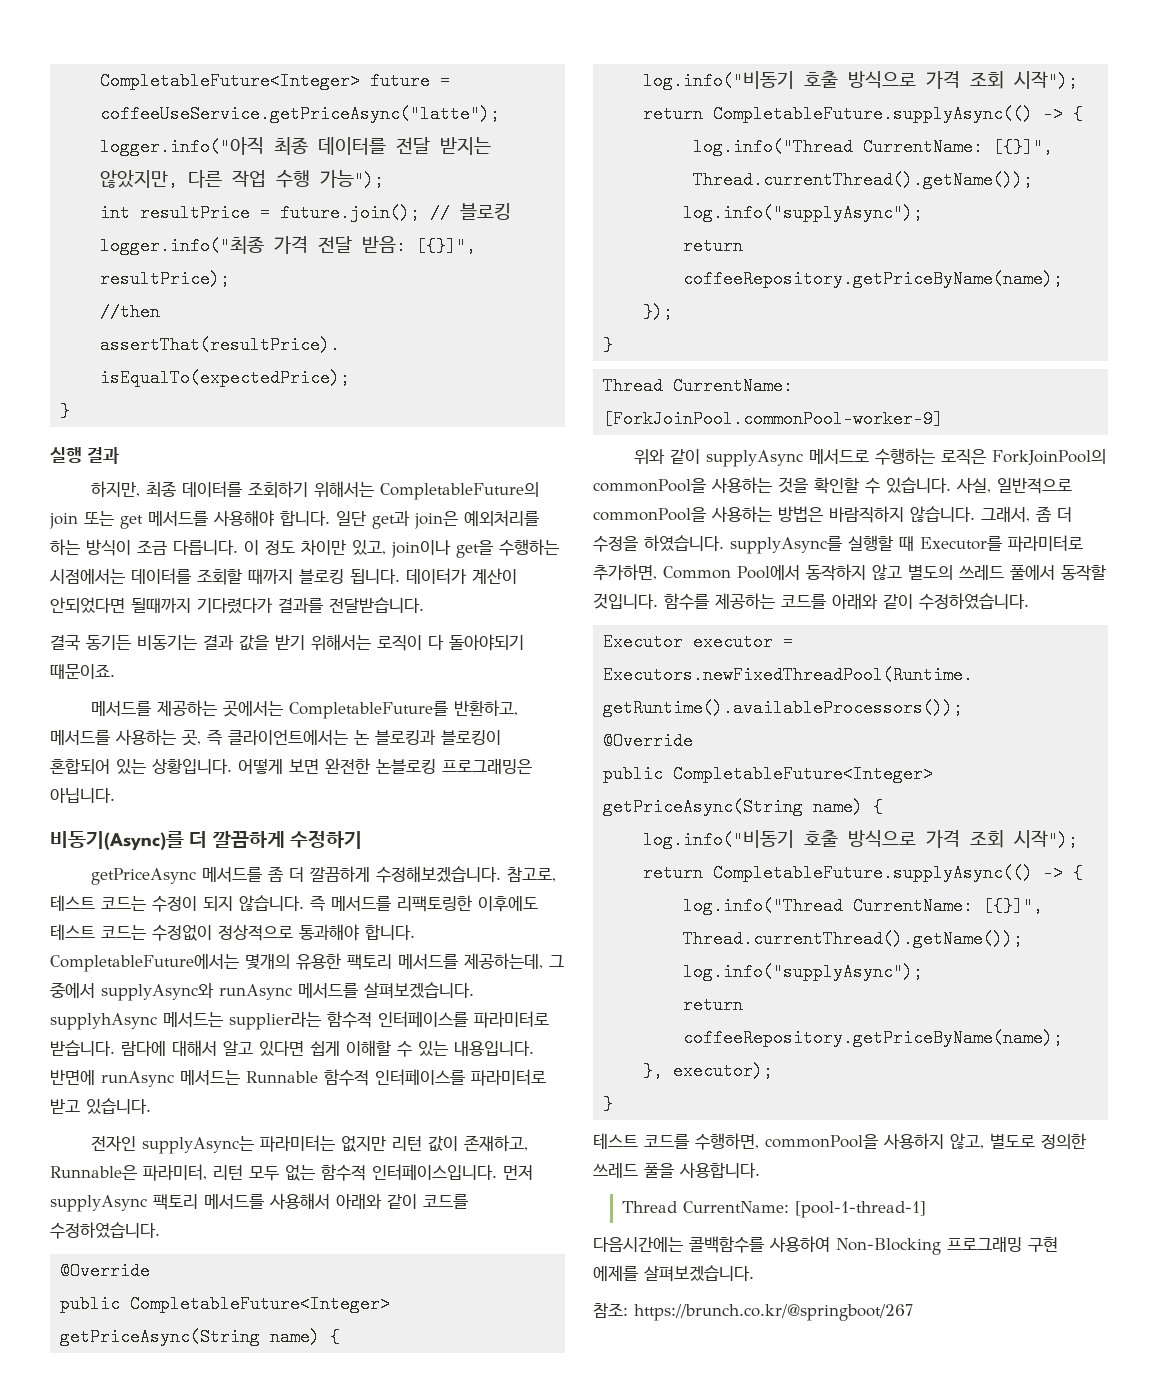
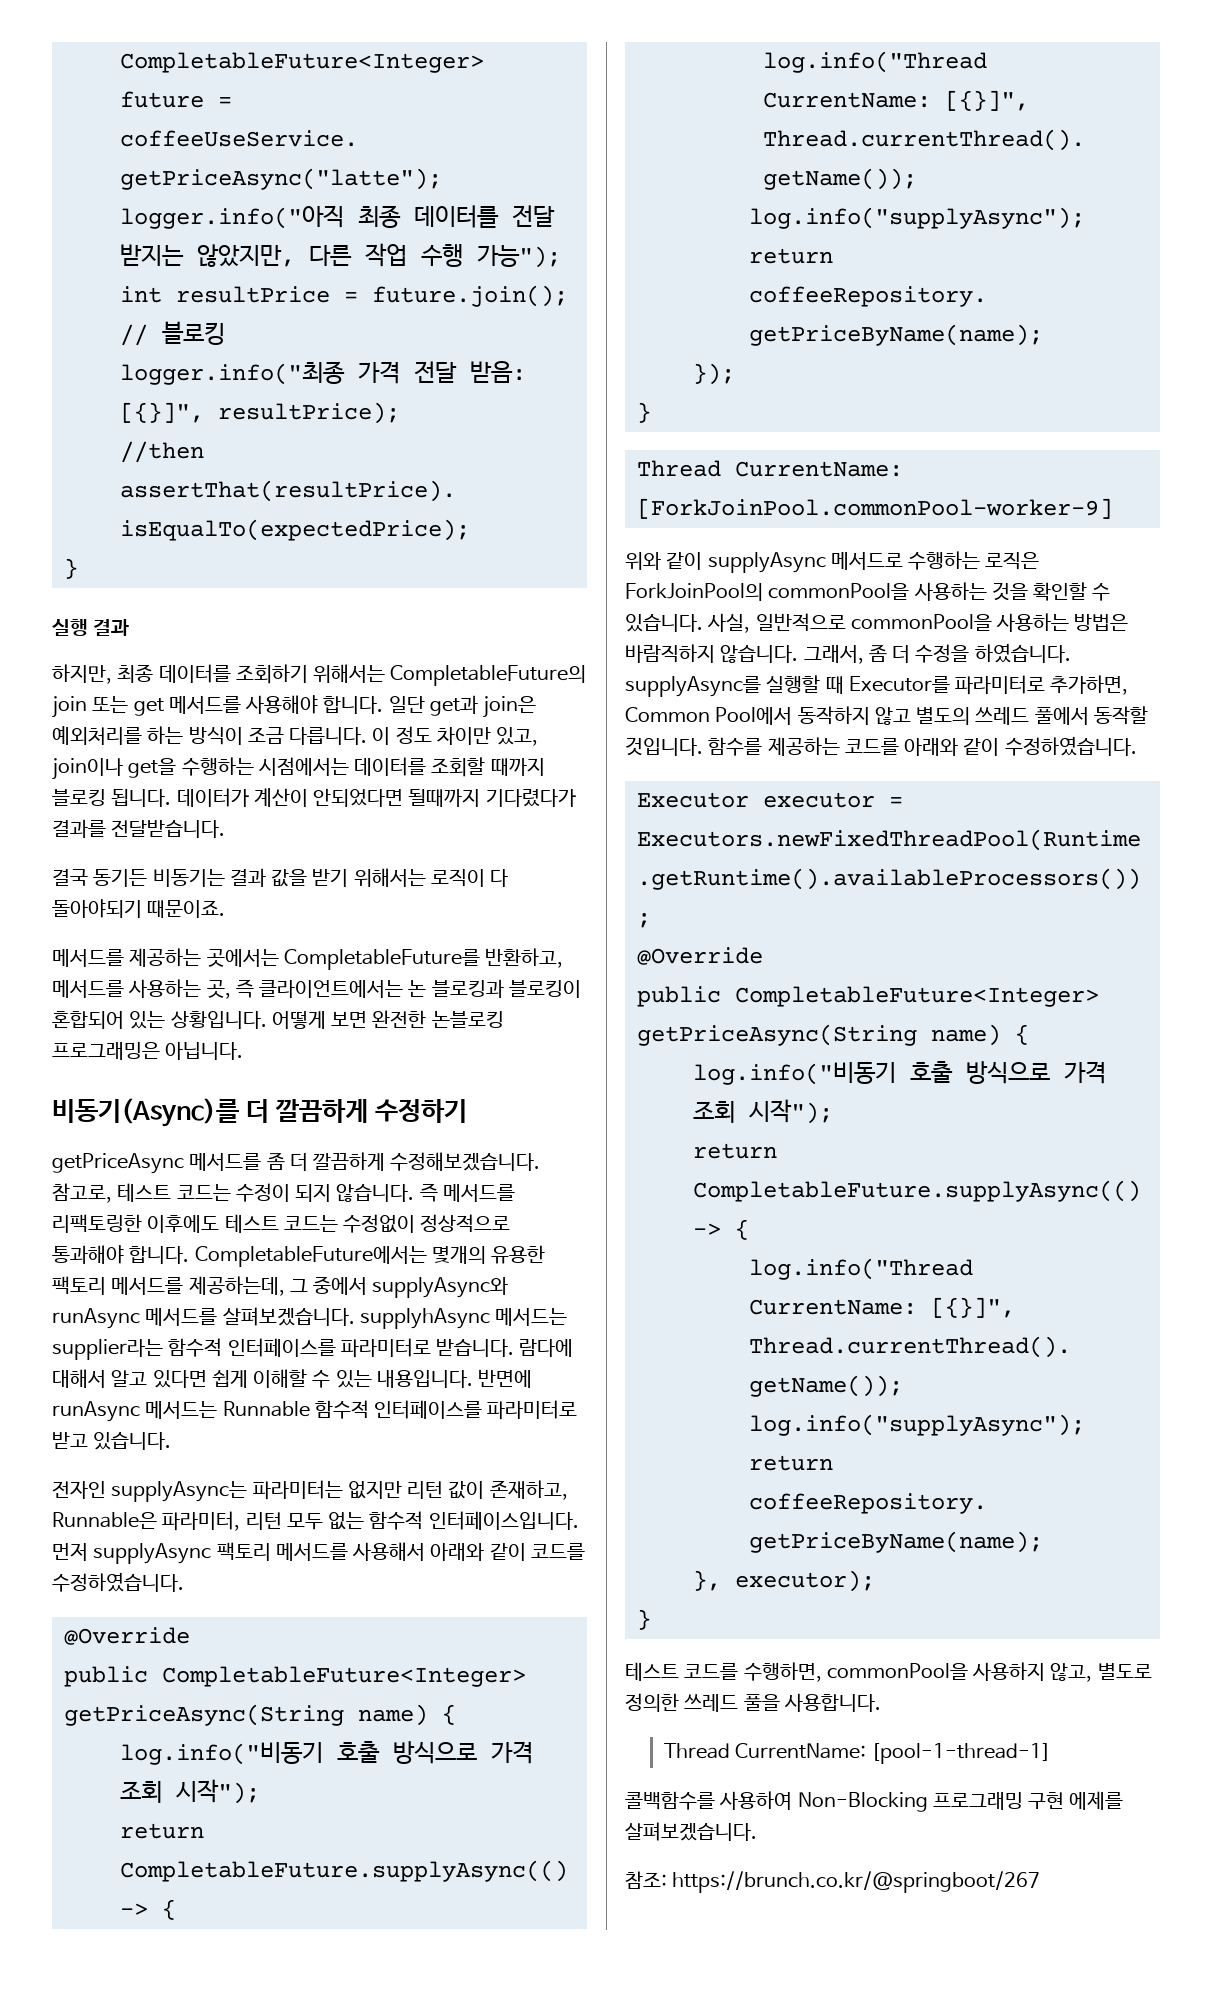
- 다음시간에는 콜백함수를 사용하여 Non-Blocking 프로그래밍 구현 에제를 살펴보겠습니다.
+ 콜백함수를 사용하여 Non-Blocking 프로그래밍 구현 에제를 살펴보겠습니다.

